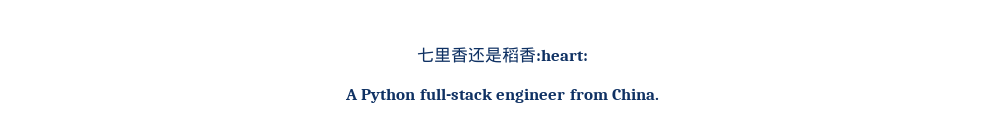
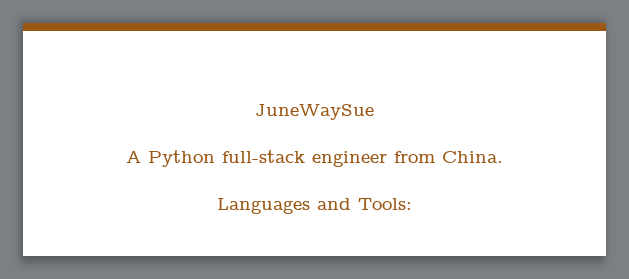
- 七里香还是稻香:heart:
+ JuneWaySue
+ Languages and Tools:

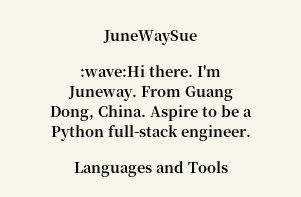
- A Python full-stack engineer from China.
+ :wave:Hi there. I'm Juneway. From Guang Dong, China. Aspire to be a Python full-stack engineer.
- Languages and Tools:
+ Languages and Tools

